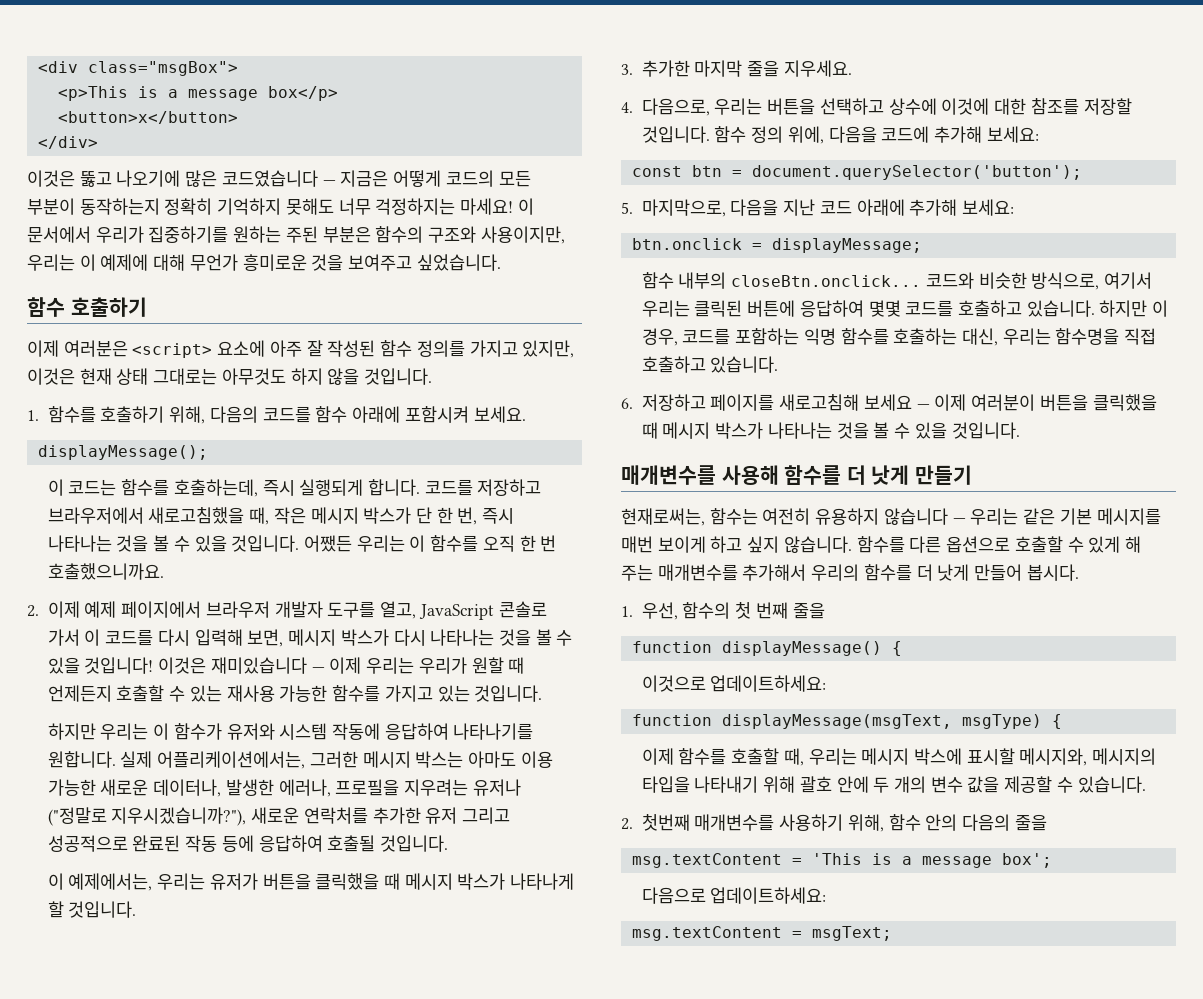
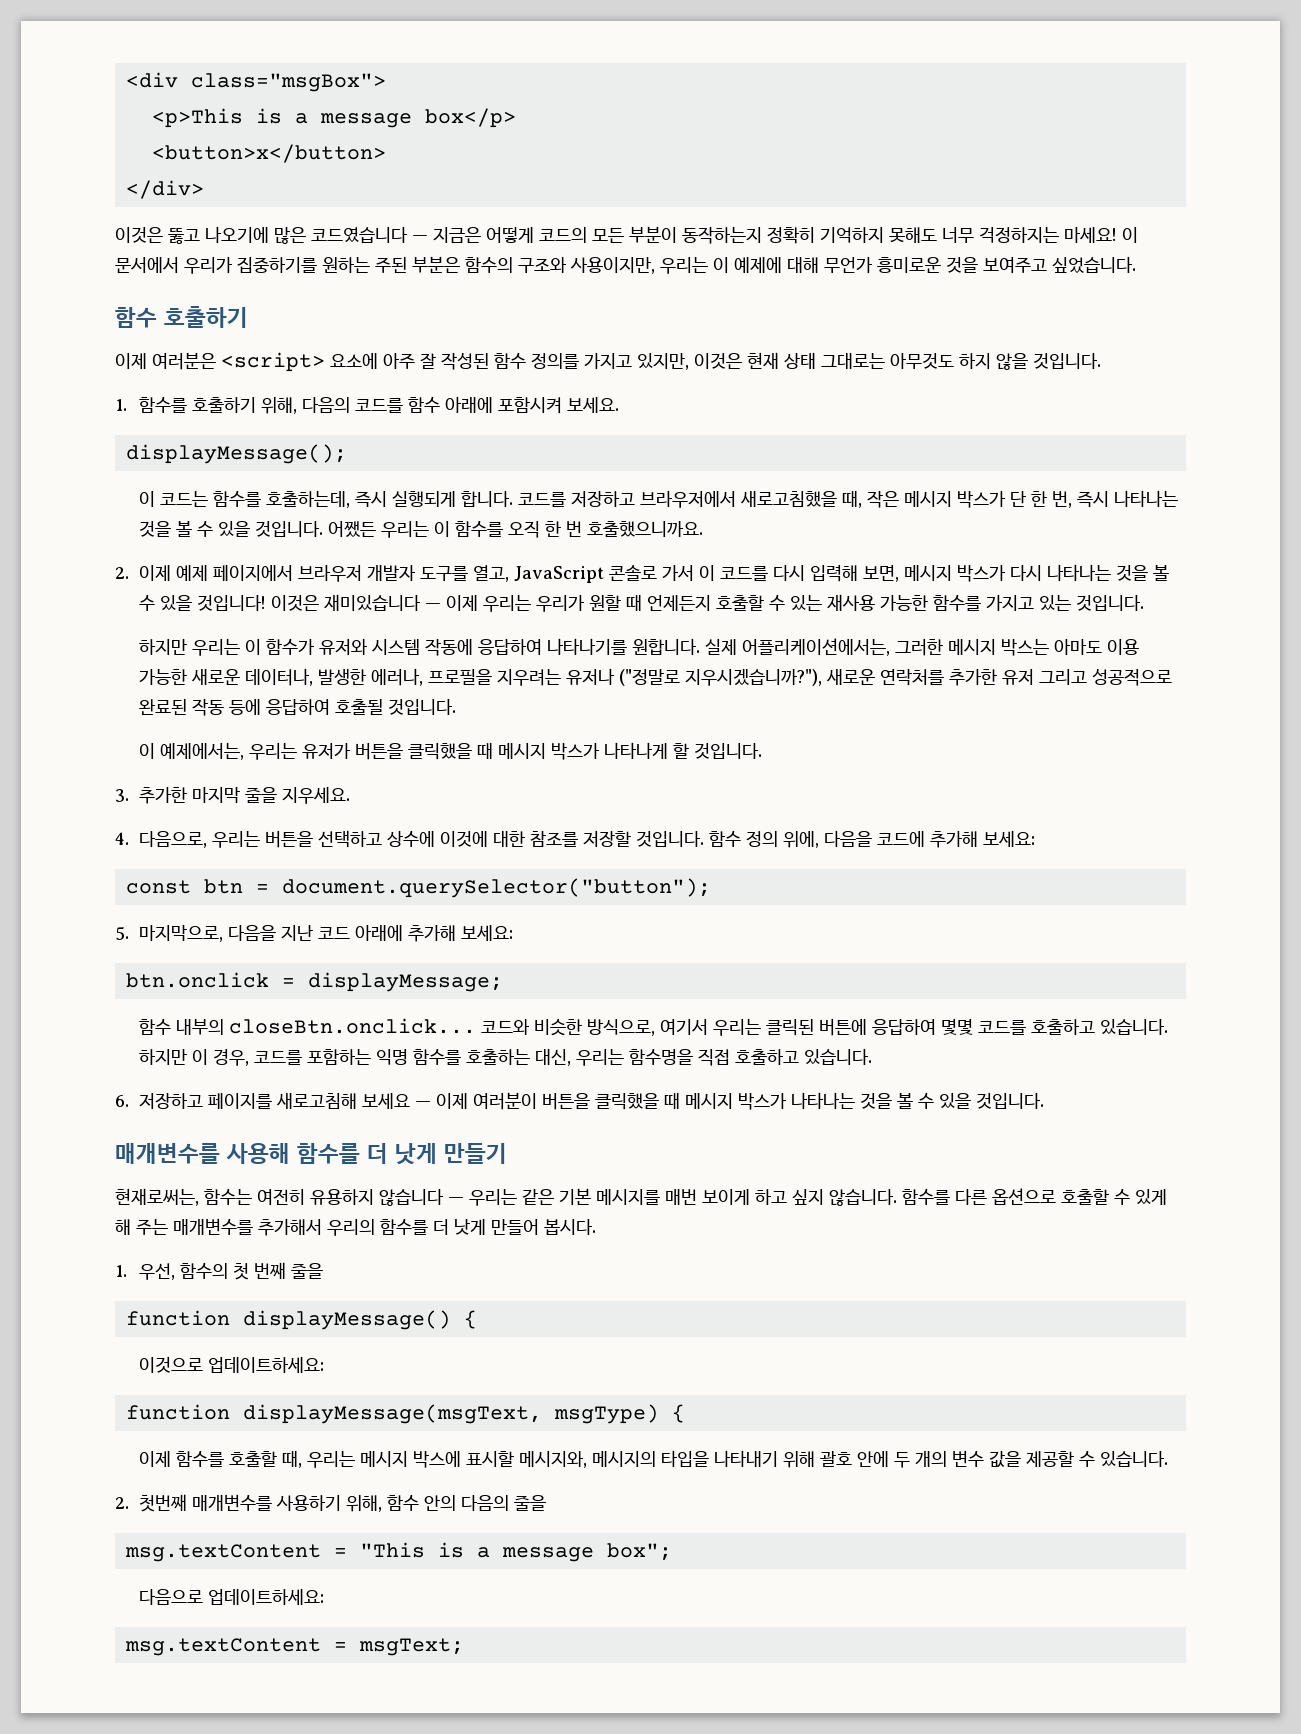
- const btn = document.querySelector('button');
+ const btn = document.querySelector("button");
- msg.textContent = 'This is a message box';
+ msg.textContent = "This is a message box";

